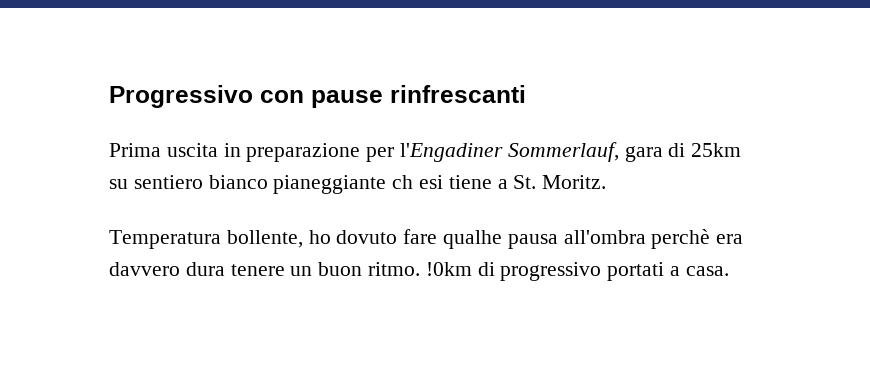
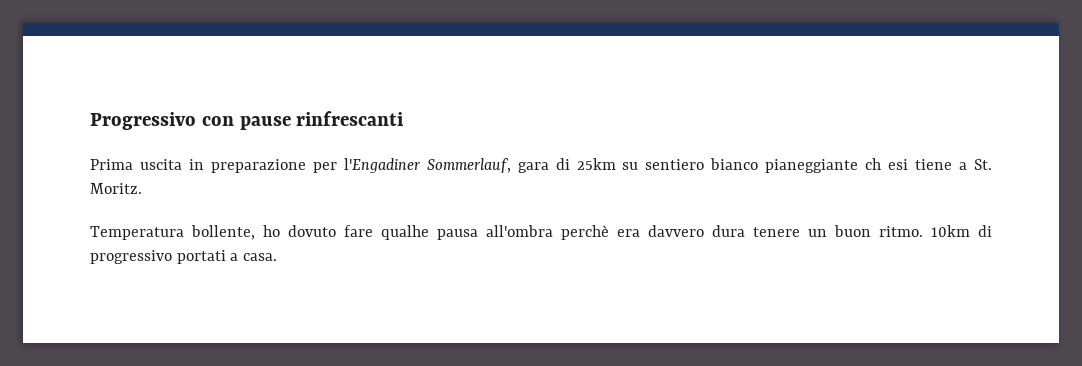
- !0km di progressivo portati a casa.
+ 10km di progressivo portati a casa.

